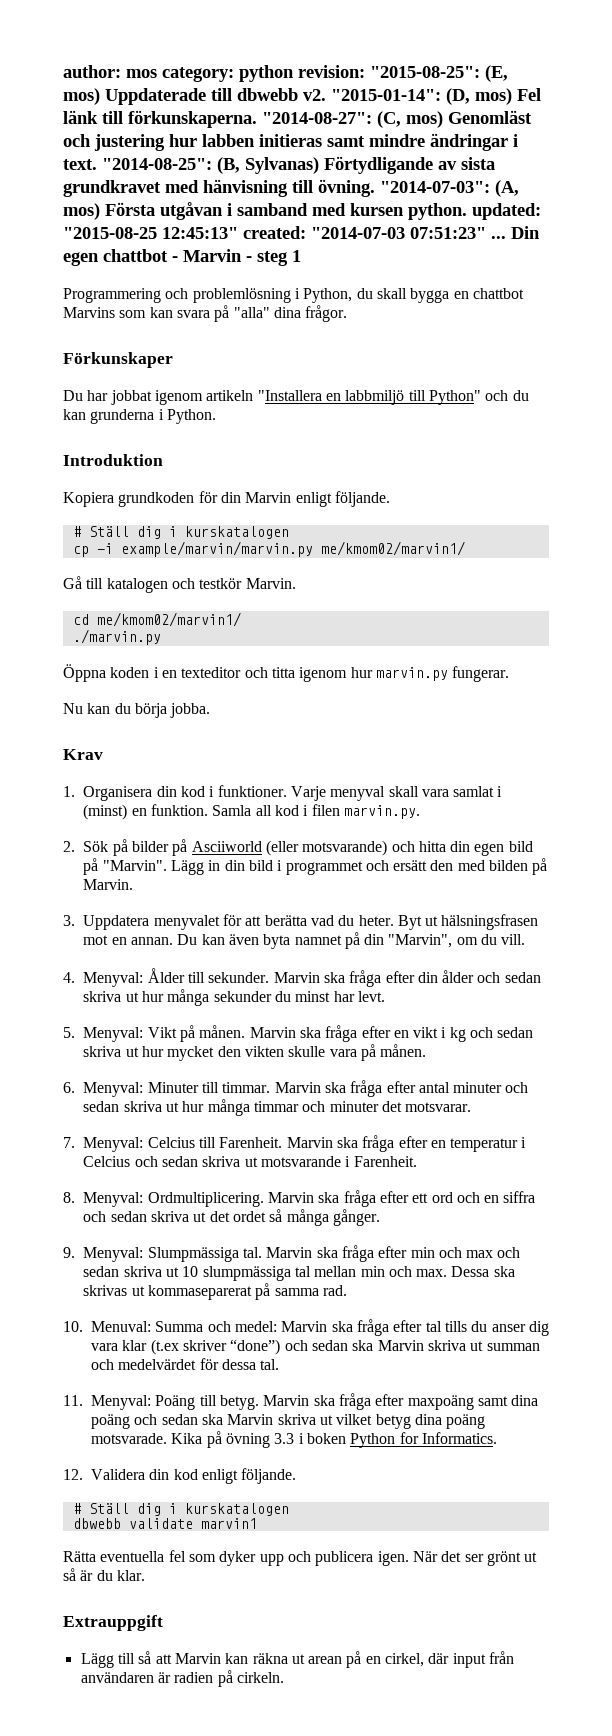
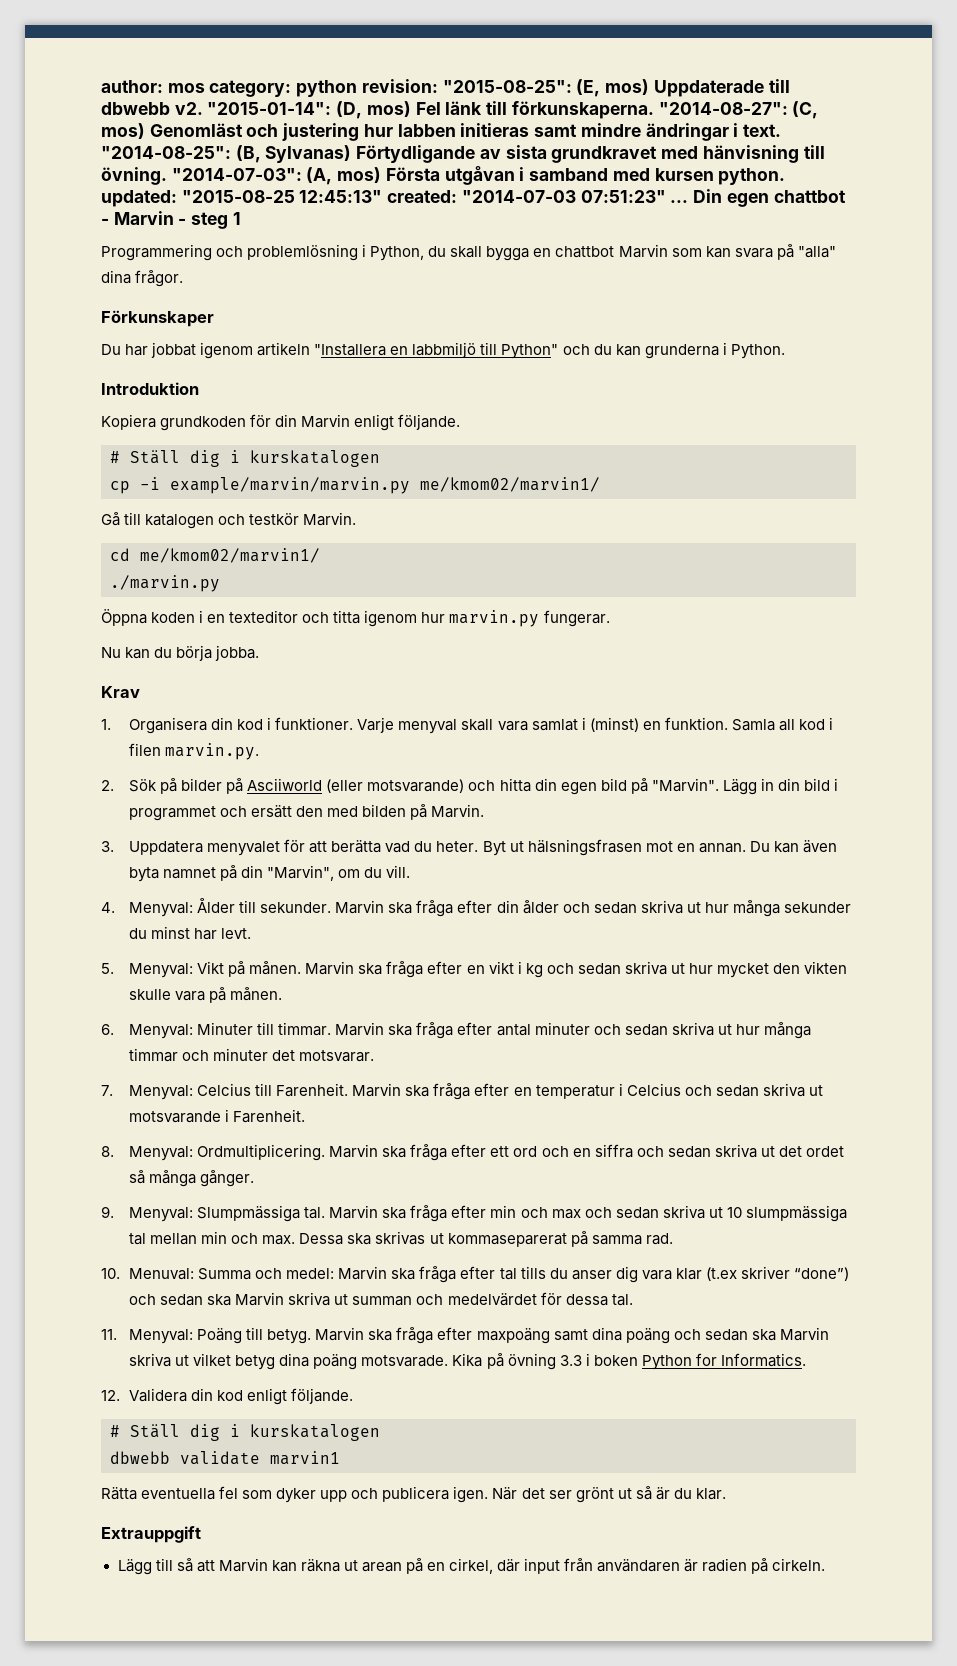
- Programmering och problemlösning i Python, du skall bygga en chattbot Marvins som kan svara på "alla" dina frågor.
+ Programmering och problemlösning i Python, du skall bygga en chattbot Marvin som kan svara på "alla" dina frågor.

